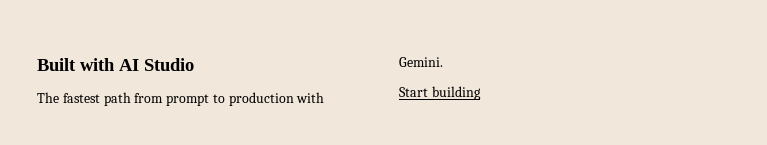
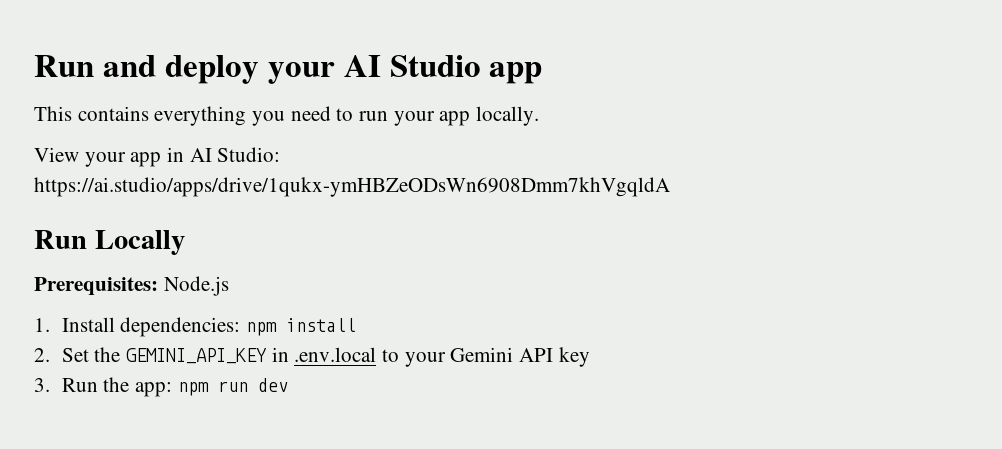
- Built with AI Studio
- The fastest path from prompt to production with Gemini.
- Start building
+ Run and deploy your AI Studio app
+ This contains everything you need to run your app locally.
+ View your app in AI Studio: https://ai.studio/apps/drive/1qukx-ymHBZeODsWn6908Dmm7khVgqldA
+ Run Locally
+ Prerequisites: Node.js
+ 1. Install dependencies: npm install
+ 2. Set the GEMINI_API_KEY in .env.local to your Gemini API key
+ 3. Run the app: npm run dev

